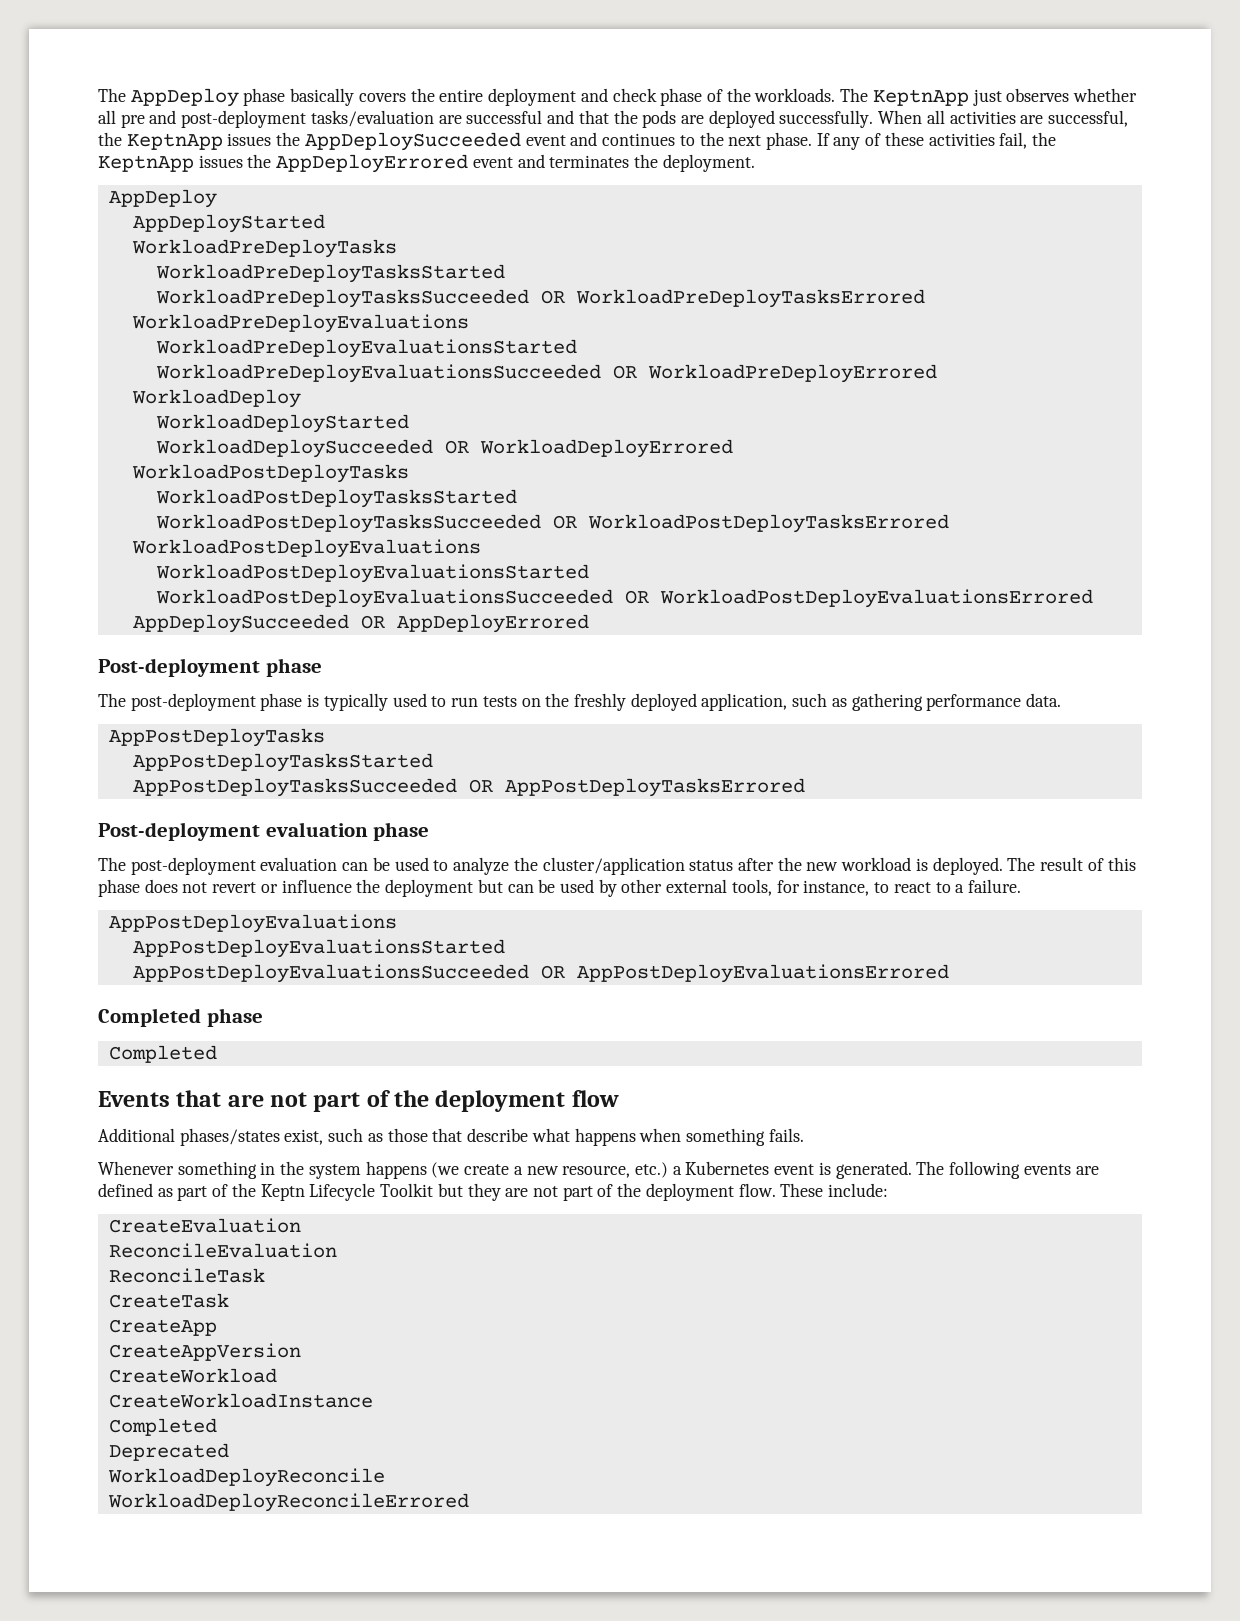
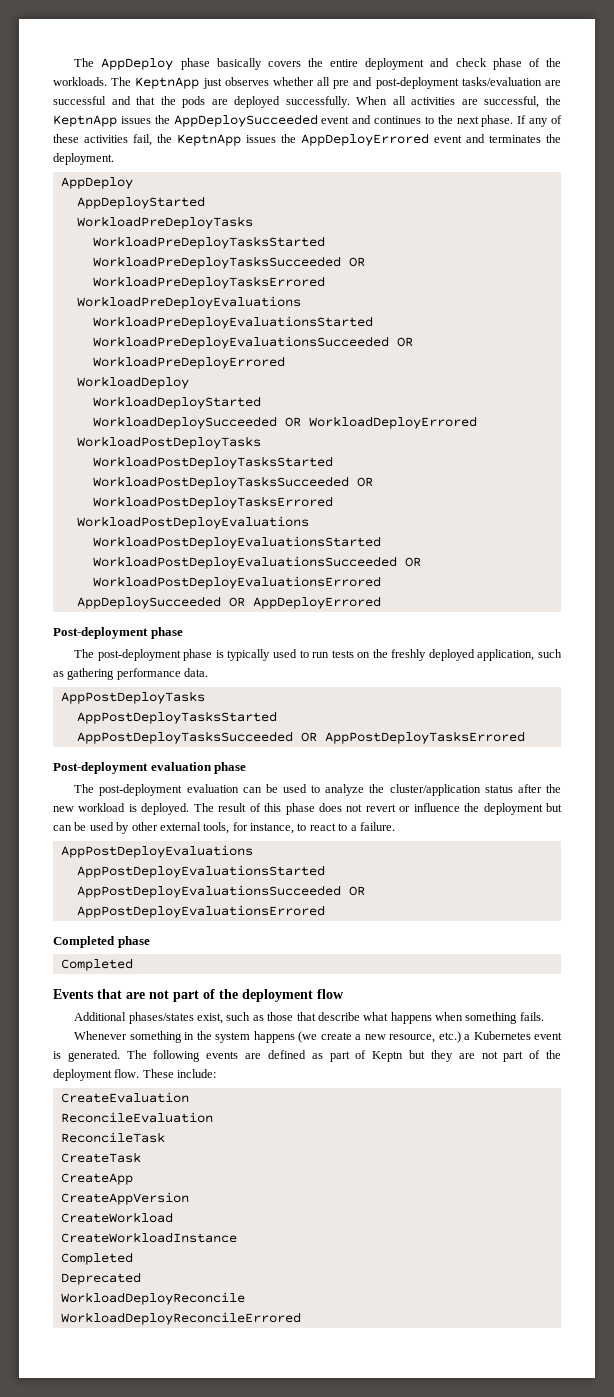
- The following events are defined as part of the Keptn Lifecycle Toolkit but they are not part of the deployment flow.
+ The following events are defined as part of Keptn but they are not part of the deployment flow.

